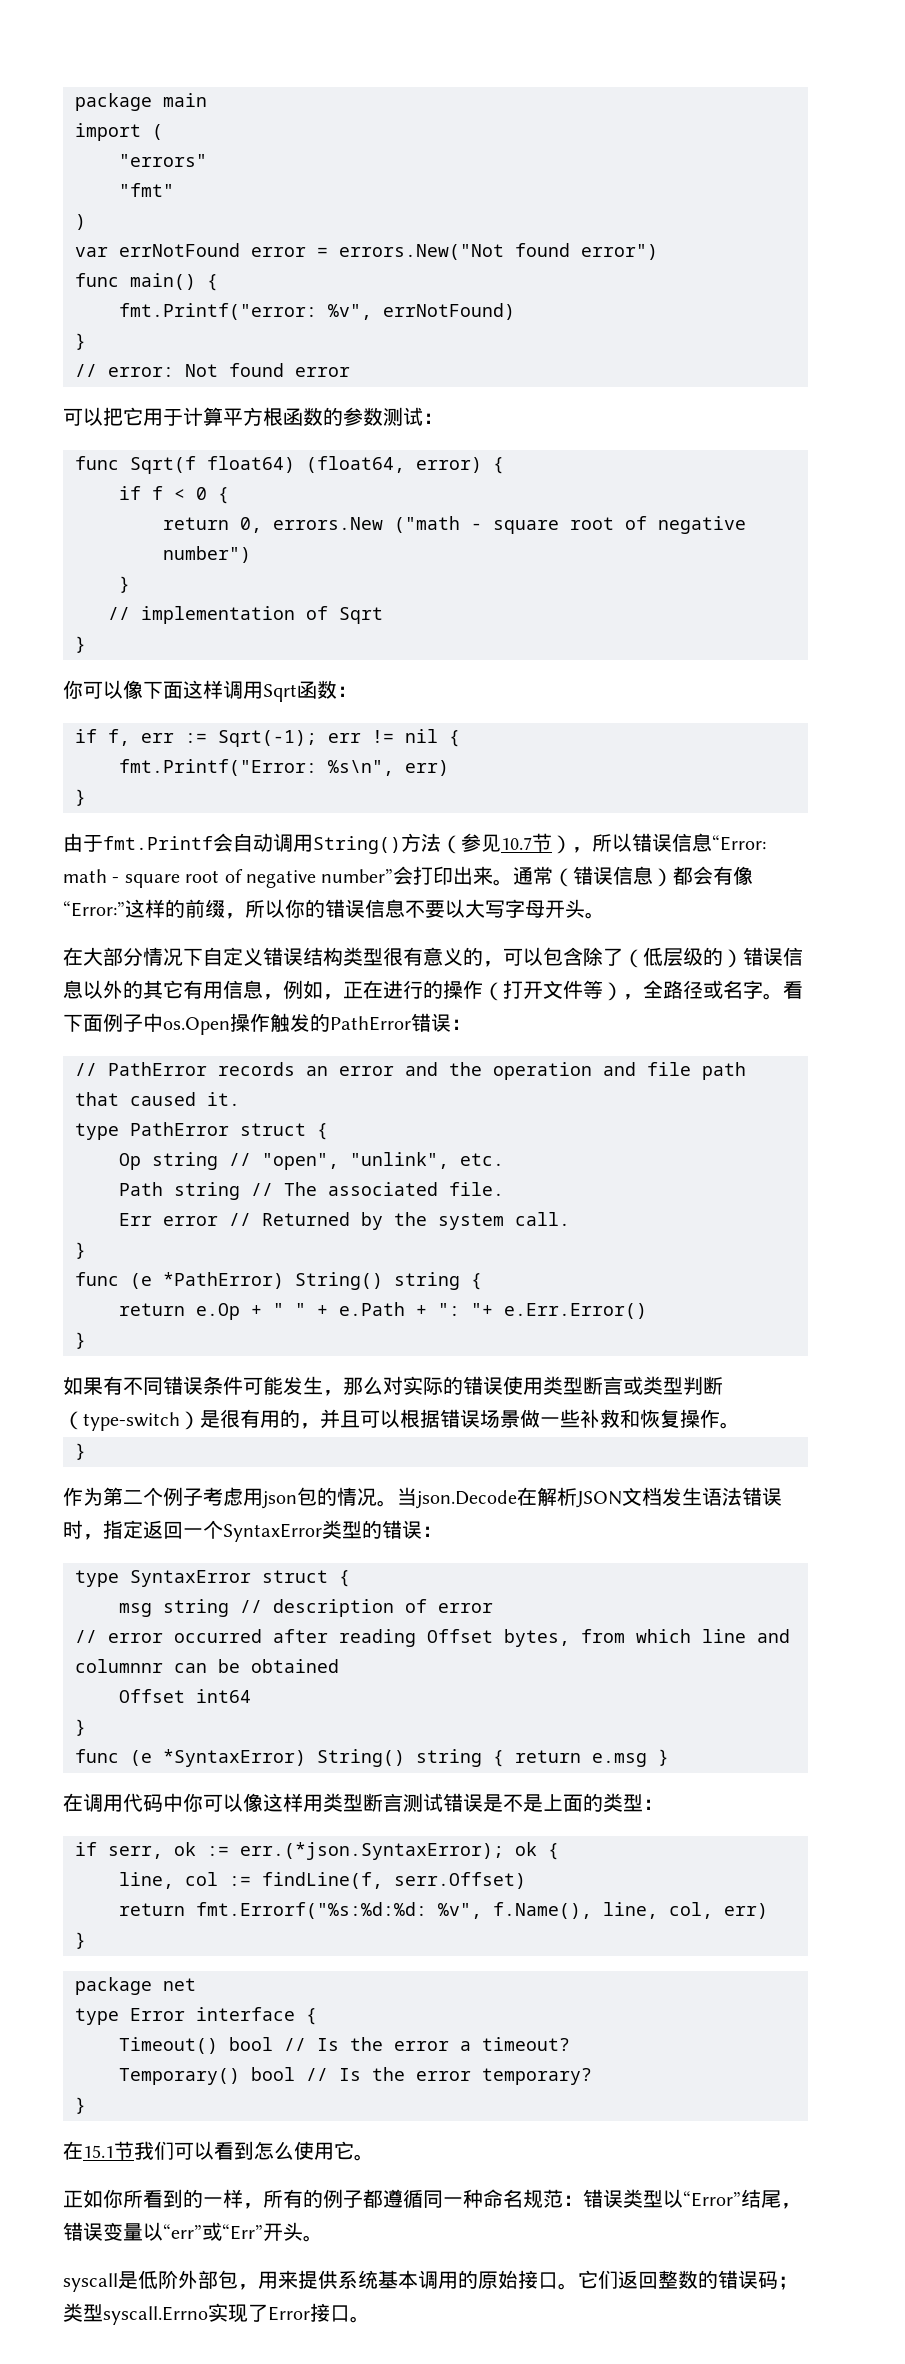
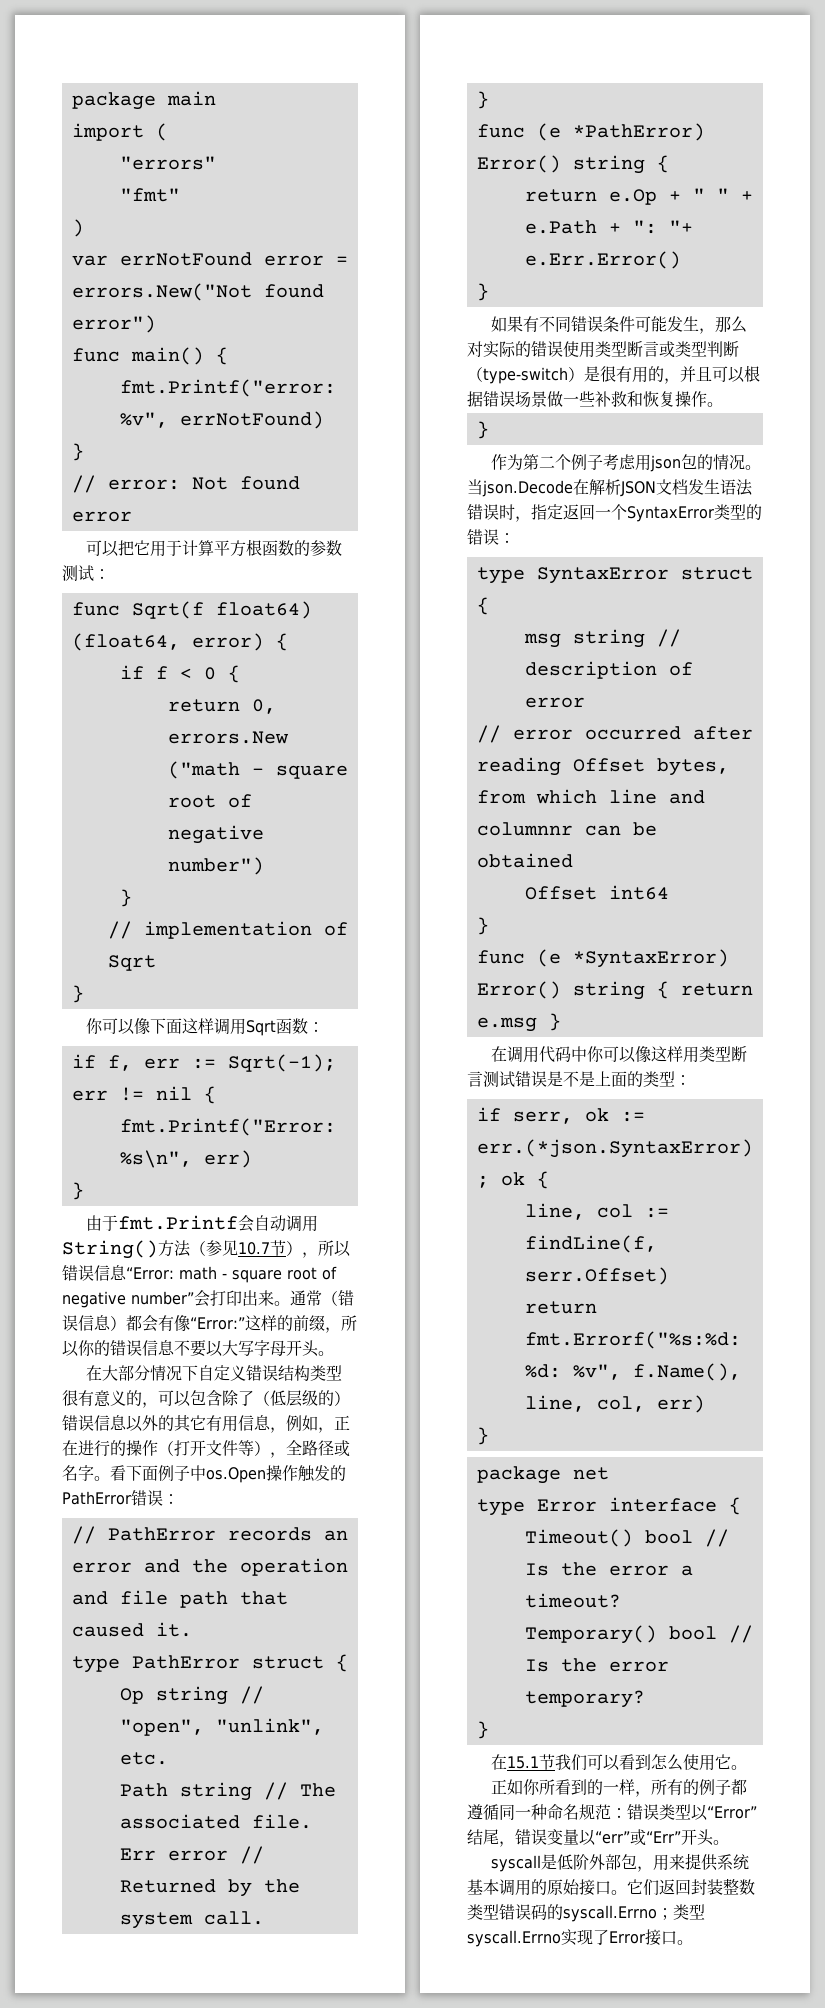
- func (e *PathError) String() string {
+ func (e *PathError) Error() string {
- func (e *SyntaxError) String() string { return e.msg }
+ func (e *SyntaxError) Error() string { return e.msg }
- 它们返回整数的错误码；类型syscall.Errno实现了Error接口。
+ 它们返回封装整数类型错误码的syscall.Errno；类型syscall.Errno实现了Error接口。

